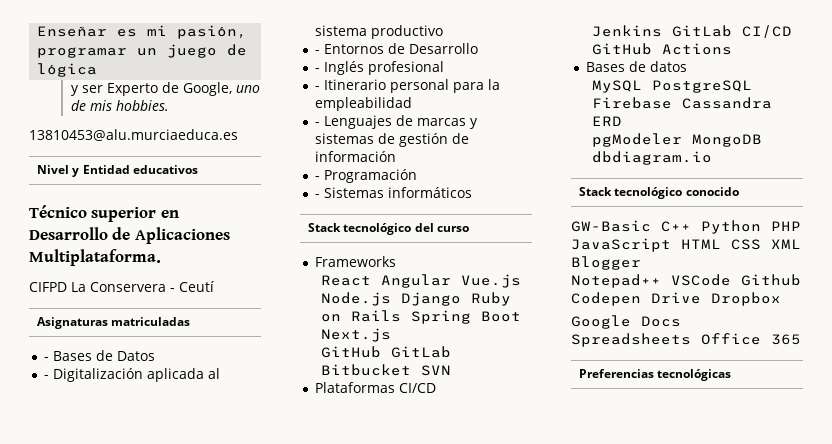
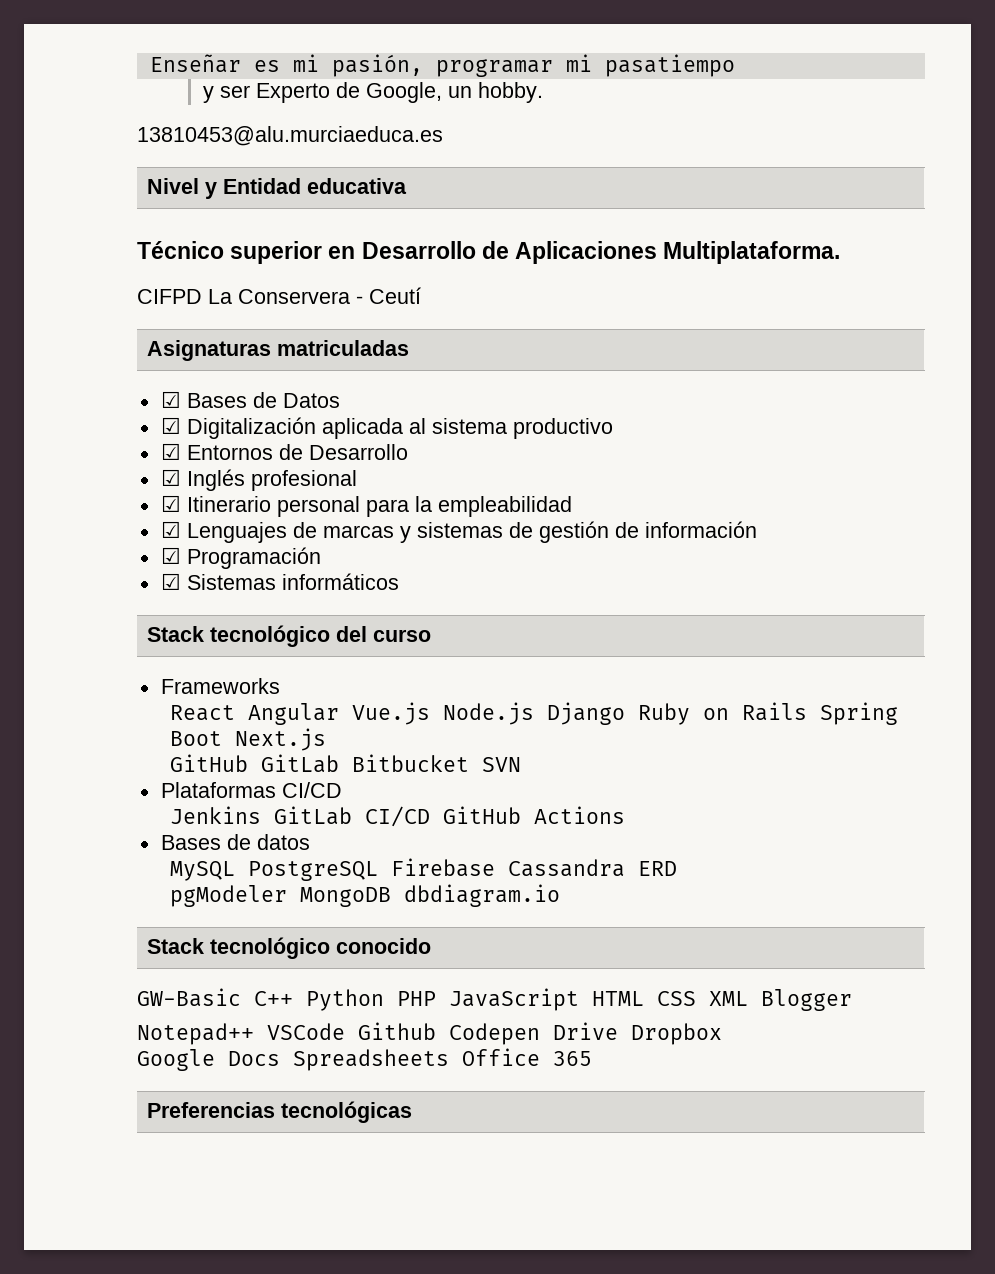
- Enseñar es mi pasión, programar un juego de lógica
+ Enseñar es mi pasión, programar mi pasatiempo
- y ser Experto de Google, uno de mis hobbies.
+ y ser Experto de Google, un hobby.
- Nivel y Entidad educativos
+ Nivel y Entidad educativa
- - Bases de Datos
+ ☑ Bases de Datos
- - Digitalización aplicada al sistema productivo
+ ☑ Digitalización aplicada al sistema productivo
- - Entornos de Desarrollo
+ ☑ Entornos de Desarrollo
- - Inglés profesional
+ ☑ Inglés profesional
- - Itinerario personal para la empleabilidad
+ ☑ Itinerario personal para la empleabilidad
- - Lenguajes de marcas y sistemas de gestión de información
+ ☑ Lenguajes de marcas y sistemas de gestión de información
- - Programación
+ ☑ Programación
- - Sistemas informáticos
+ ☑ Sistemas informáticos

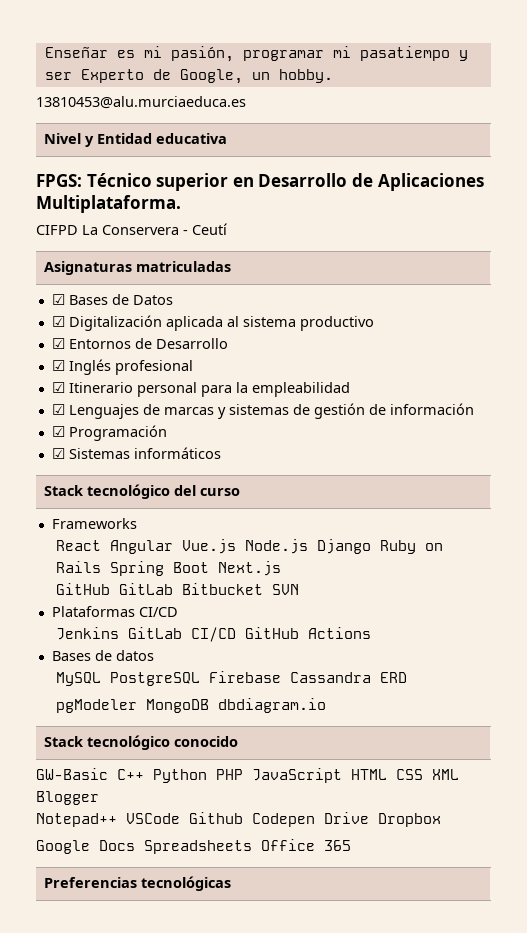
- Enseñar es mi pasión, programar mi pasatiempo
- y ser Experto de Google, un hobby.
+ Enseñar es mi pasión, programar mi pasatiempo y ser Experto de Google, un hobby.
- Técnico superior en Desarrollo de Aplicaciones Multiplataforma.
+ FPGS: Técnico superior en Desarrollo de Aplicaciones Multiplataforma.

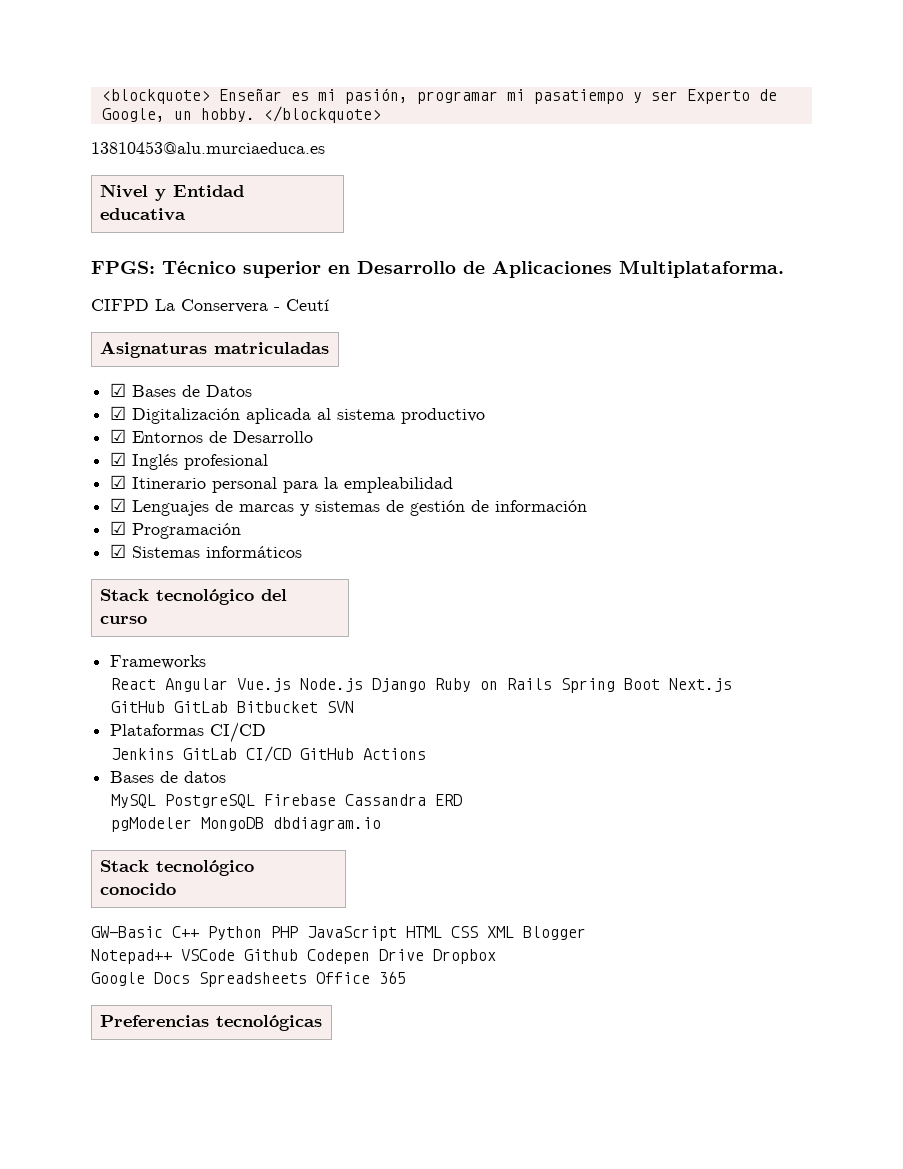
- Enseñar es mi pasión, programar mi pasatiempo y ser Experto de Google, un hobby.
+ <blockquote> Enseñar es mi pasión, programar mi pasatiempo y ser Experto de Google, un hobby. </blockquote>

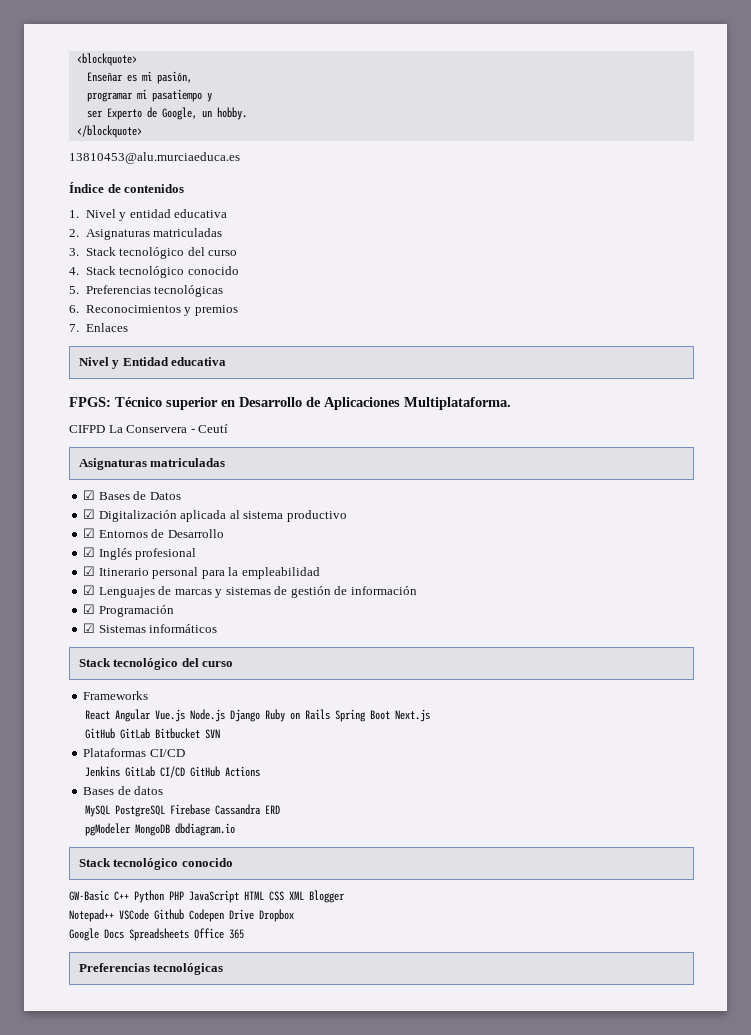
- <blockquote> Enseñar es mi pasión, programar mi pasatiempo y ser Experto de Google, un hobby. </blockquote>
+ <blockquote>
+ Enseñar es mi pasión,
+ programar mi pasatiempo y
+ ser Experto de Google, un hobby.
+ </blockquote>
+ Índice de contenidos
+ 1. Nivel y entidad educativa
+ 2. Asignaturas matriculadas
+ 3. Stack tecnológico del curso
+ 4. Stack tecnológico conocido
+ 5. Preferencias tecnológicas
+ 6. Reconocimientos y premios
+ 7. Enlaces

